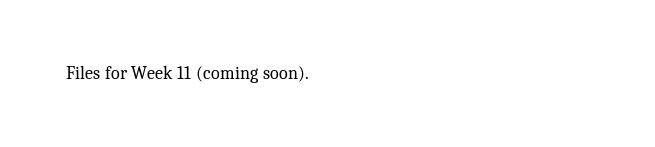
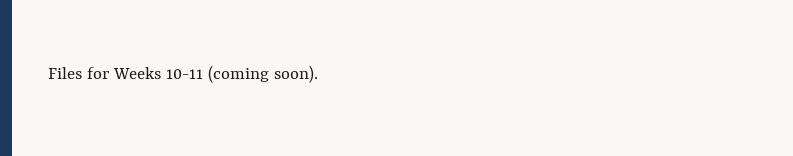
- Files for Week 11 (coming soon).
+ Files for Weeks 10-11 (coming soon).

